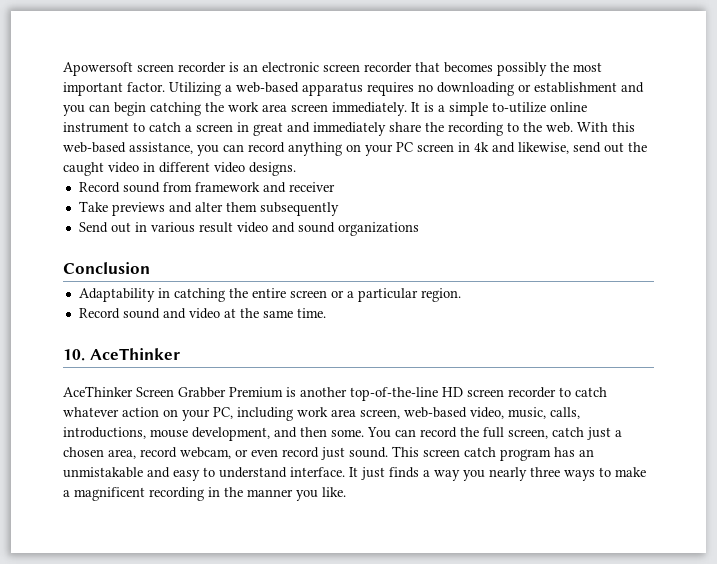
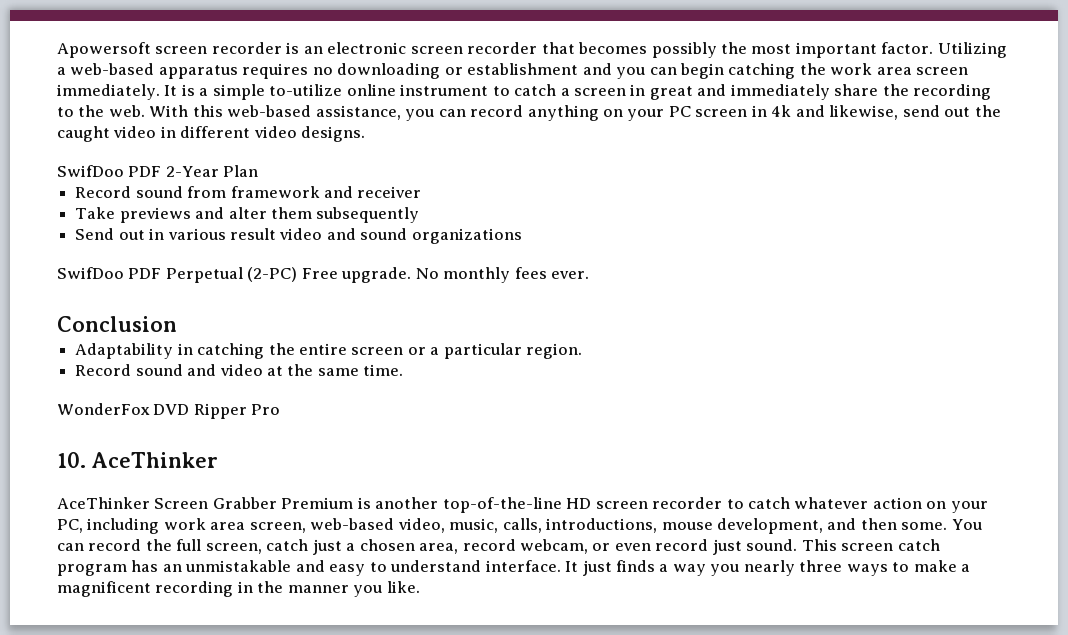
+ SwifDoo PDF 2-Year Plan
+ SwifDoo PDF Perpetual (2-PC) Free upgrade. No monthly fees ever.
+ WonderFox DVD Ripper Pro

